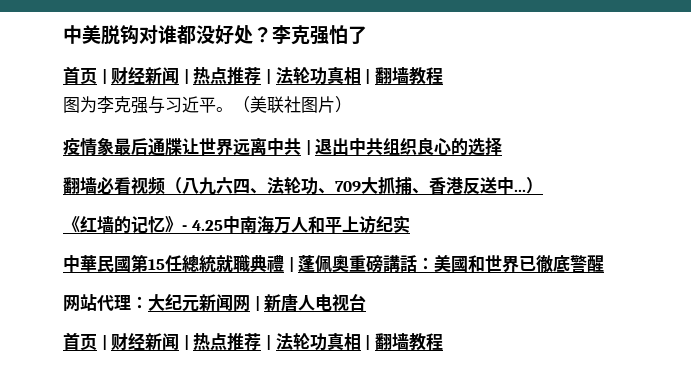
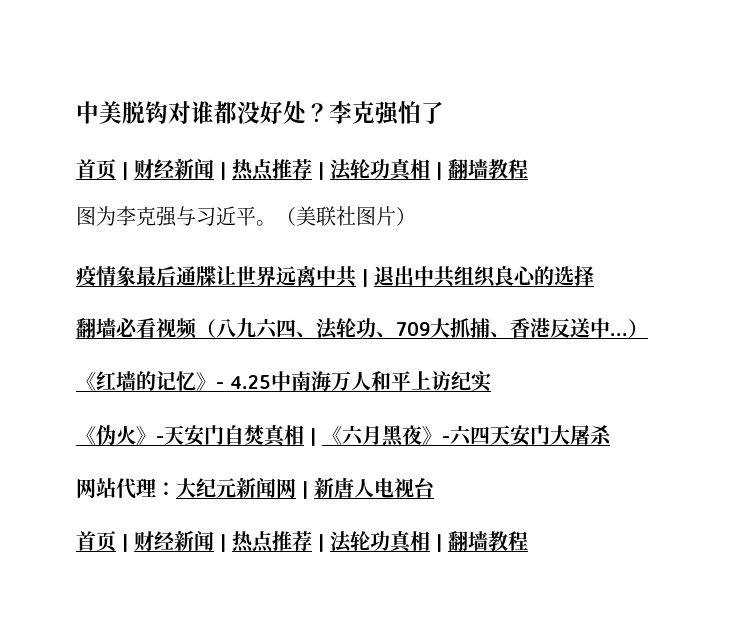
- 中華民國第15任總統就職典禮 | 蓬佩奧重磅講話：美國和世界已徹底警醒
+ 《伪火》-天安门自焚真相 | 《六月黑夜》-六四天安门大屠杀

